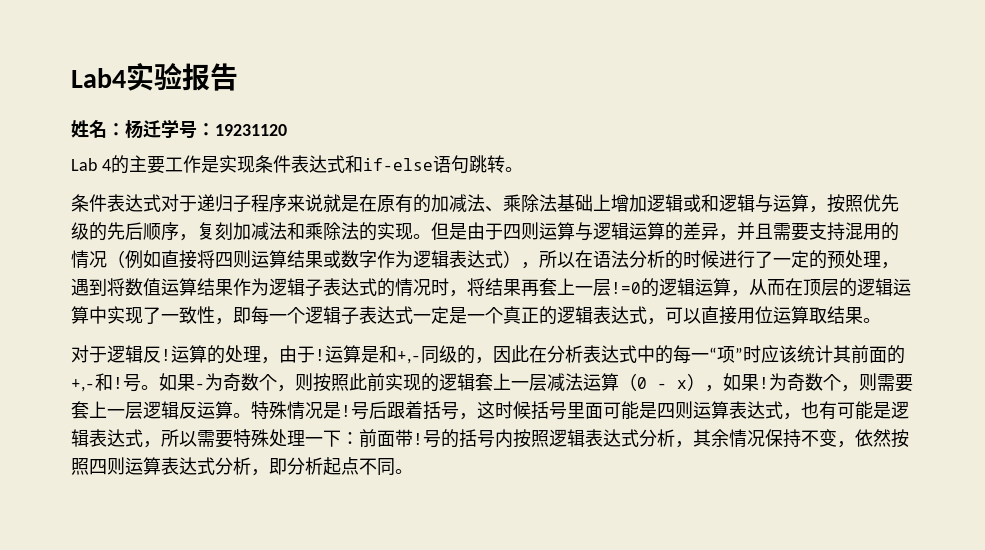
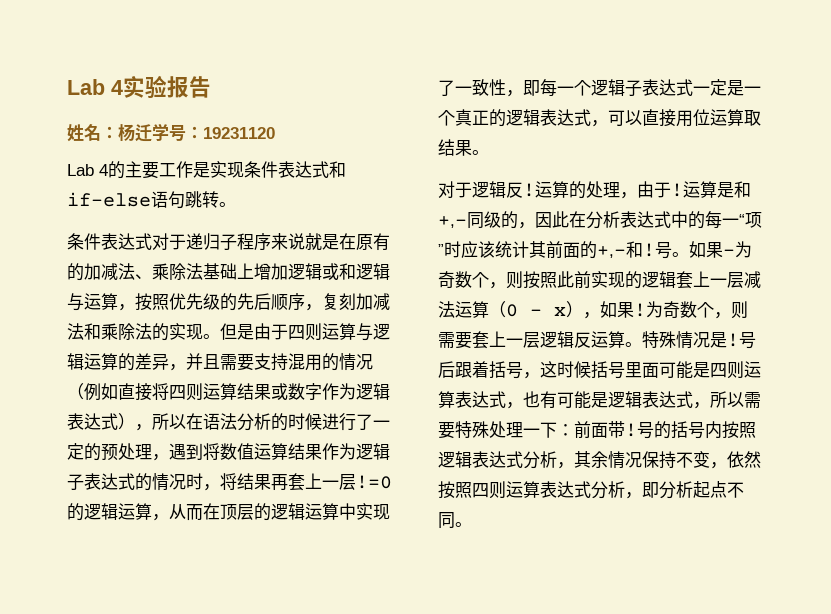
- Lab4实验报告
+ Lab 4实验报告

